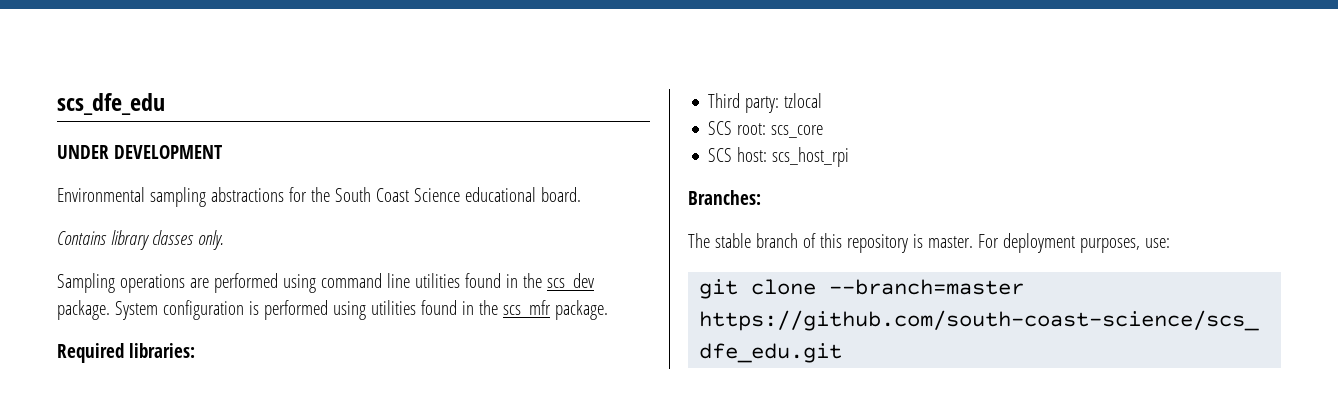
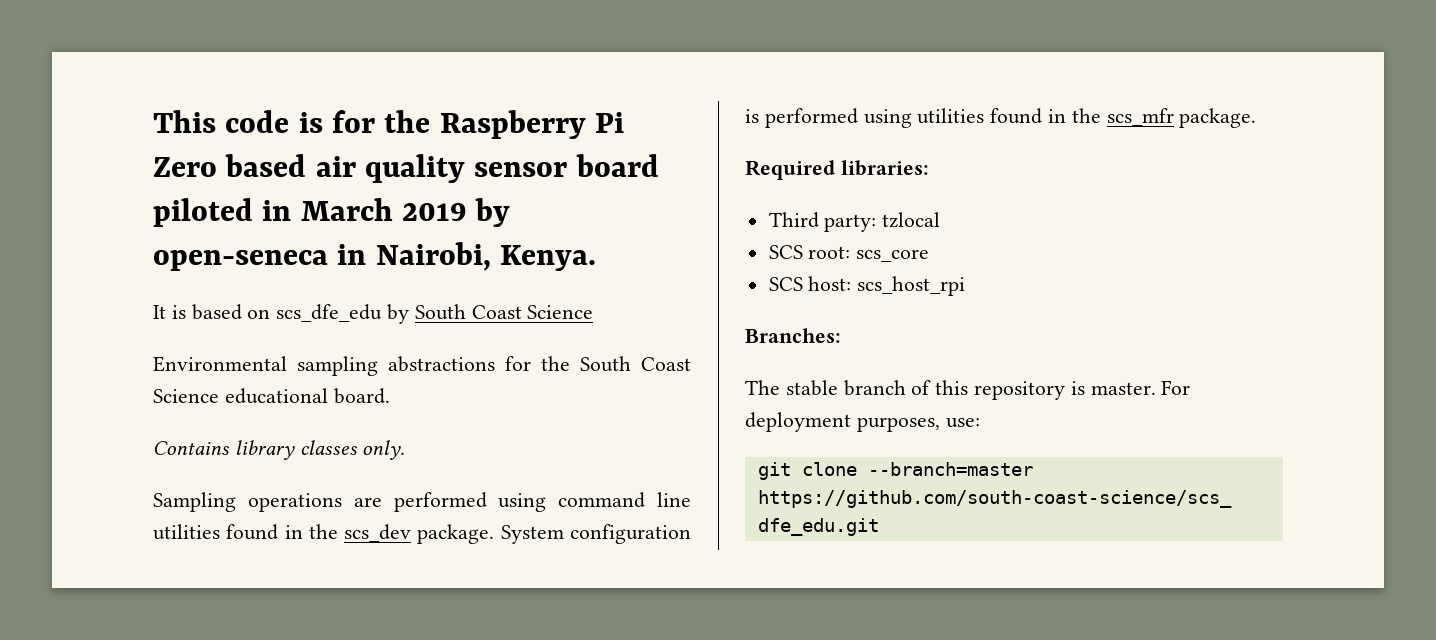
- scs_dfe_edu
- UNDER DEVELOPMENT
+ This code is for the Raspberry Pi Zero based air quality sensor board piloted in March 2019 by open-seneca in Nairobi, Kenya.
+ It is based on scs_dfe_edu by South Coast Science

